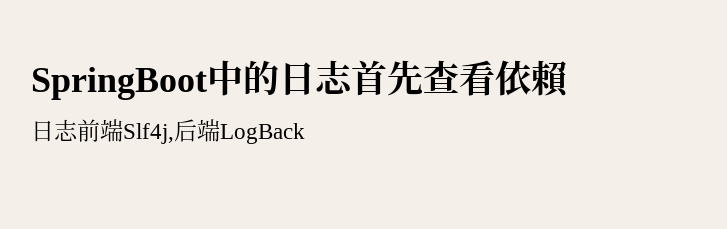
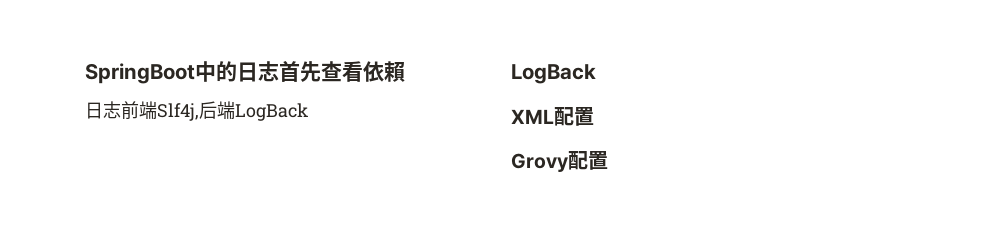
  日志前端Slf4j,后端LogBack
+ LogBack
+ XML配置
+ Grovy配置

